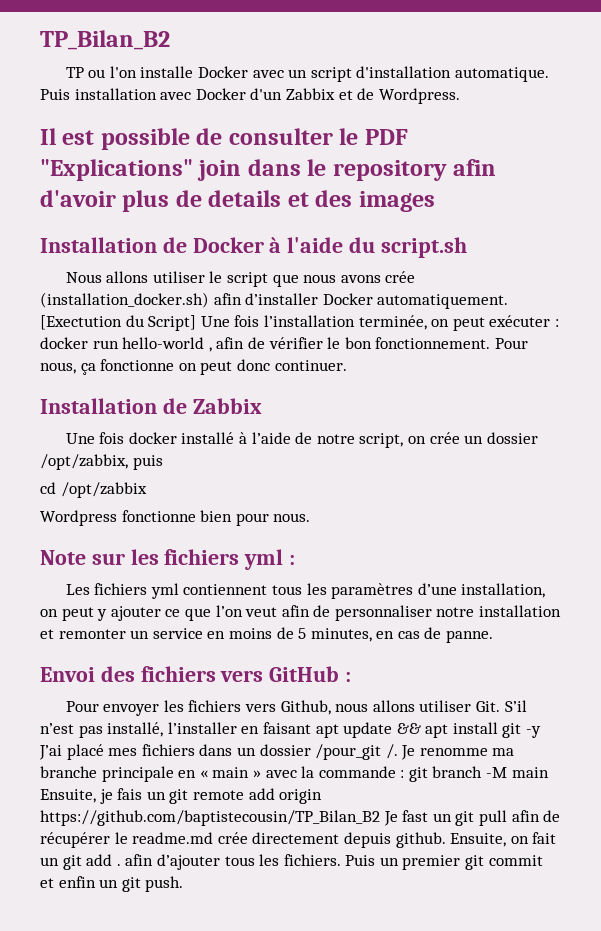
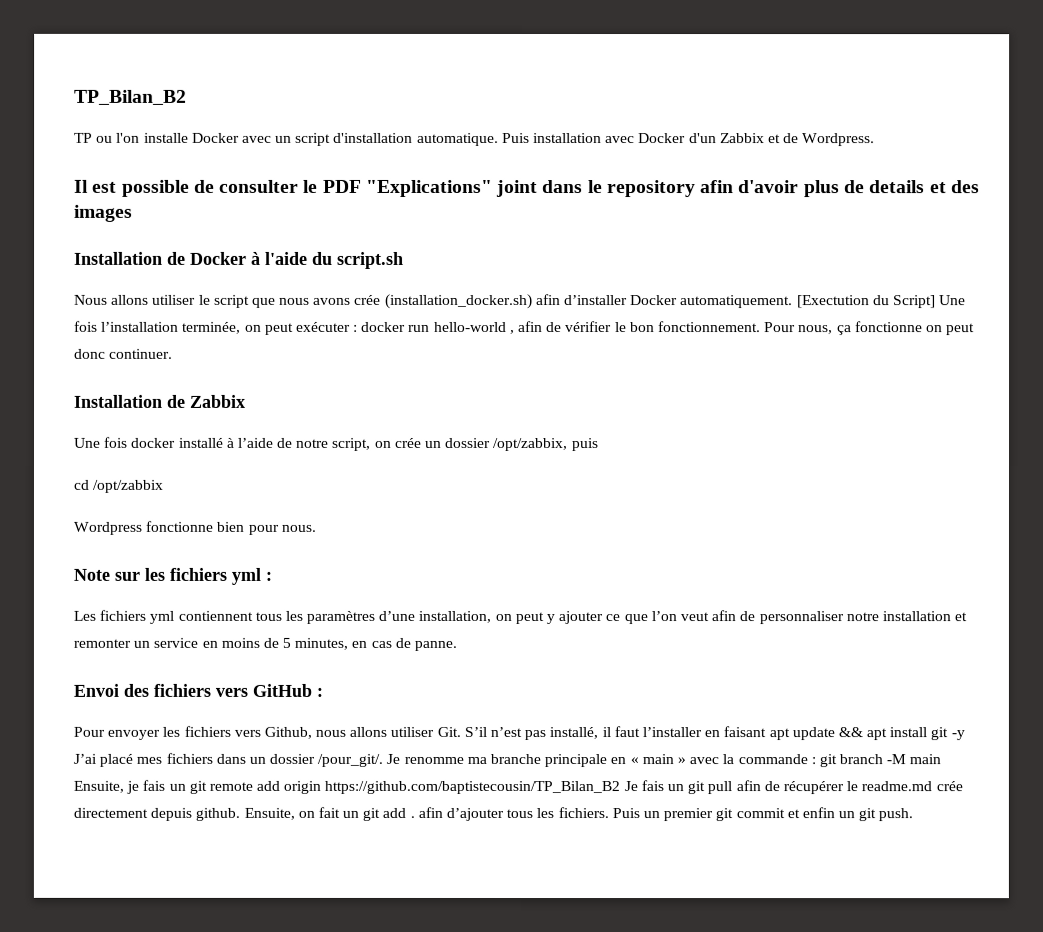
- Il est possible de consulter le PDF "Explications" join dans le repository afin d'avoir plus de details et des images
+ Il est possible de consulter le PDF "Explications" joint dans le repository afin d'avoir plus de details et des images
- Pour envoyer les fichiers vers Github, nous allons utiliser Git. S’il n’est pas installé, l’installer en faisant apt update && apt install git -y J’ai placé mes fichiers dans un dossier /pour_git /.
+ Pour envoyer les fichiers vers Github, nous allons utiliser Git. S’il n’est pas installé, il faut l’installer en faisant apt update && apt install git -y J’ai placé mes fichiers dans un dossier /pour_git/.
- Je renomme ma branche principale en « main » avec la commande : git branch -M main Ensuite, je fais un git remote add origin https://github.com/baptistecousin/TP_Bilan_B2 Je fast un git pull afin de récupérer le readme.md crée directement depuis github.
+ Je renomme ma branche principale en « main » avec la commande : git branch -M main Ensuite, je fais un git remote add origin https://github.com/baptistecousin/TP_Bilan_B2 Je fais un git pull afin de récupérer le readme.md crée directement depuis github.

